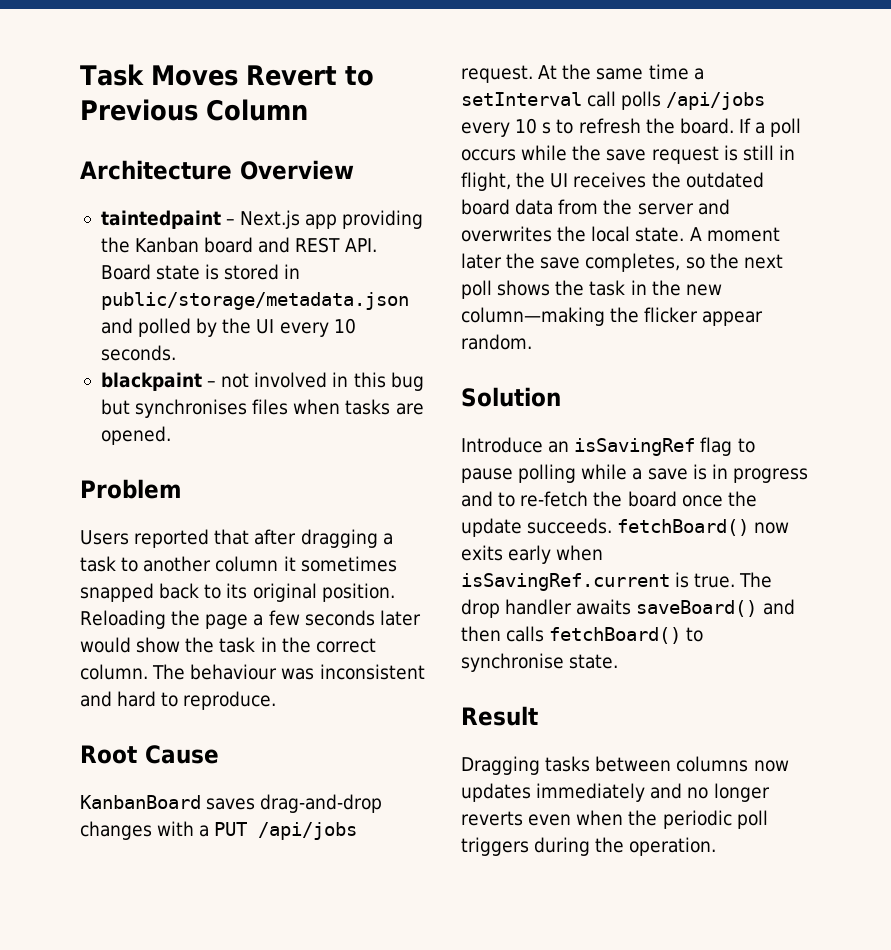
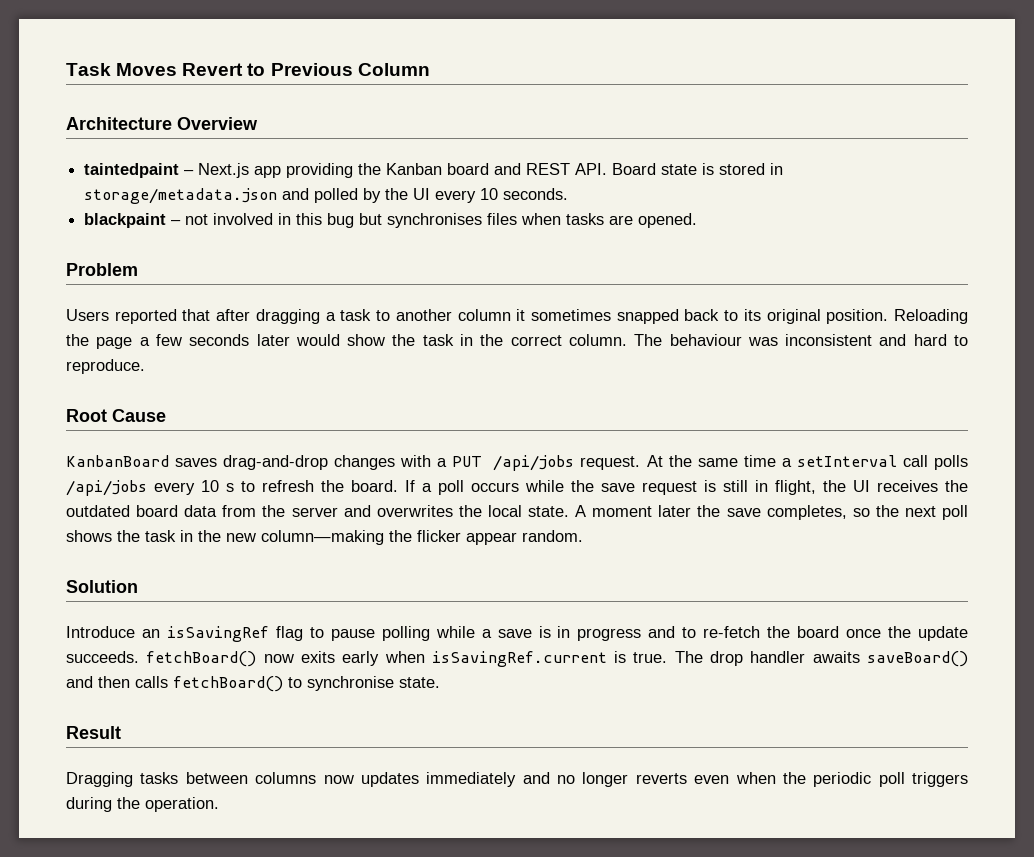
- taintedpaint – Next.js app providing the Kanban board and REST API. Board state is stored in public/storage/metadata.json and polled by the UI every 10 seconds.
+ taintedpaint – Next.js app providing the Kanban board and REST API. Board state is stored in storage/metadata.json and polled by the UI every 10 seconds.

